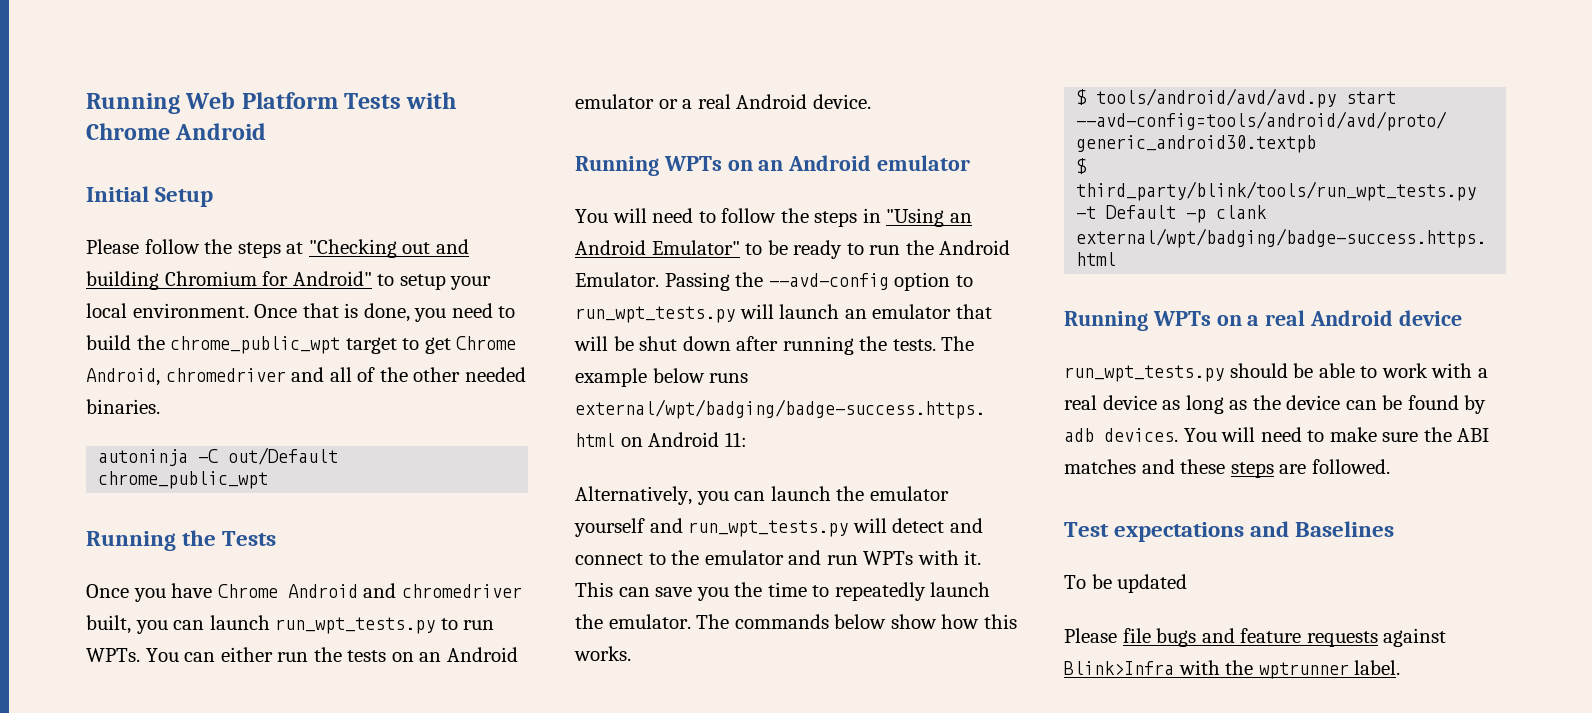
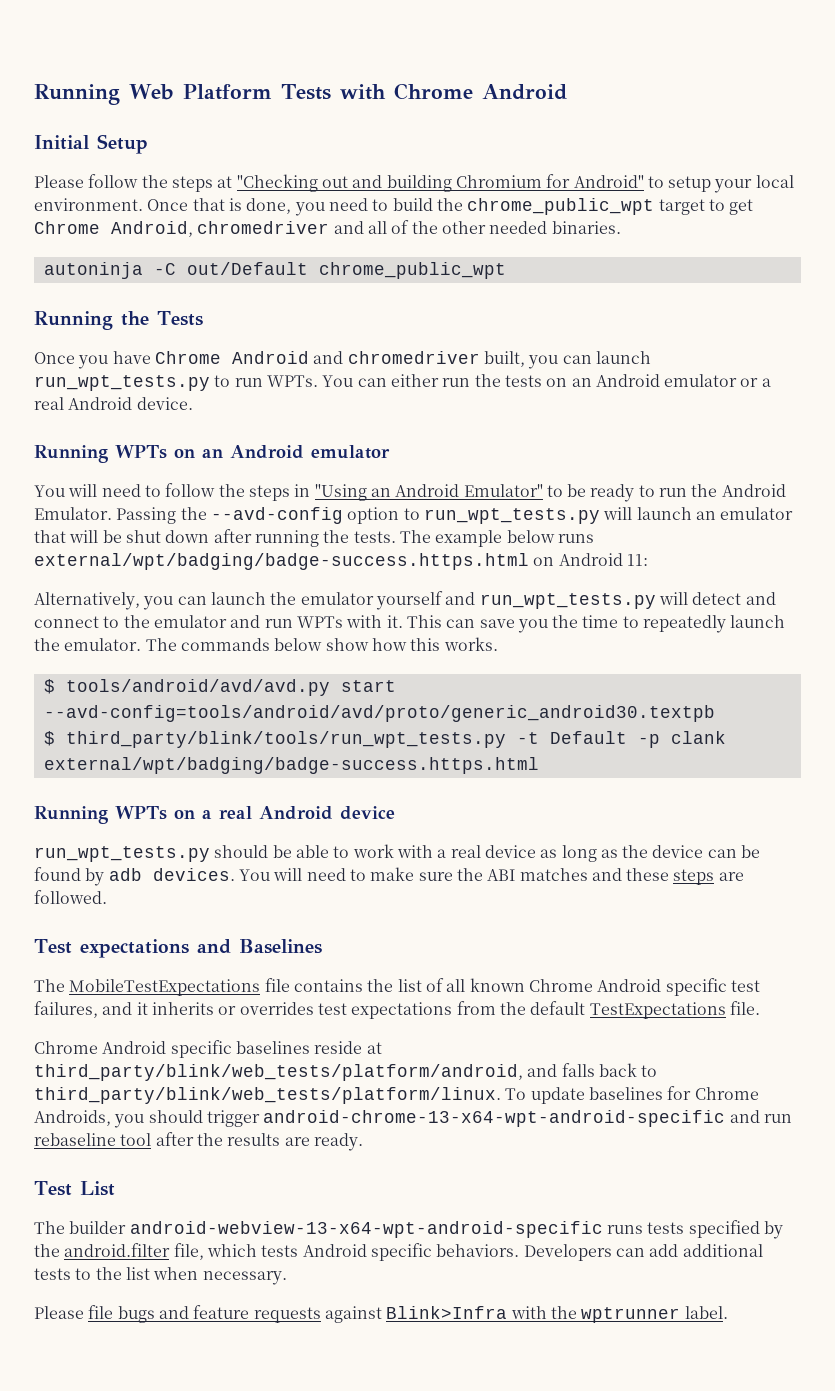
- To be updated
+ The MobileTestExpectations file contains the list of all known Chrome Android specific test failures, and it inherits or overrides test expectations from the default TestExpectations file.
+ Chrome Android specific baselines reside at third_party/blink/web_tests/platform/android, and falls back to third_party/blink/web_tests/platform/linux. To update baselines for Chrome Androids, you should trigger android-chrome-13-x64-wpt-android-specific and run rebaseline tool after the results are ready.
+ Test List
+ The builder android-webview-13-x64-wpt-android-specific runs tests specified by the android.filter file, which tests Android specific behaviors. Developers can add additional tests to the list when necessary.

